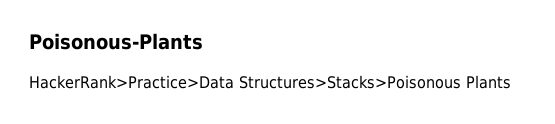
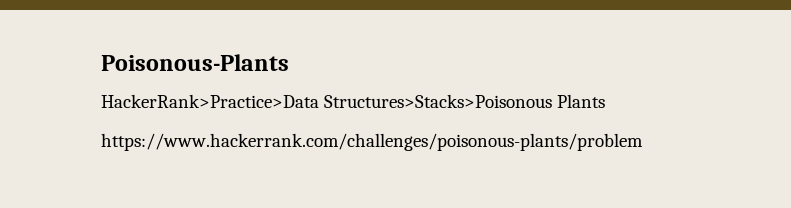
+ https://www.hackerrank.com/challenges/poisonous-plants/problem

